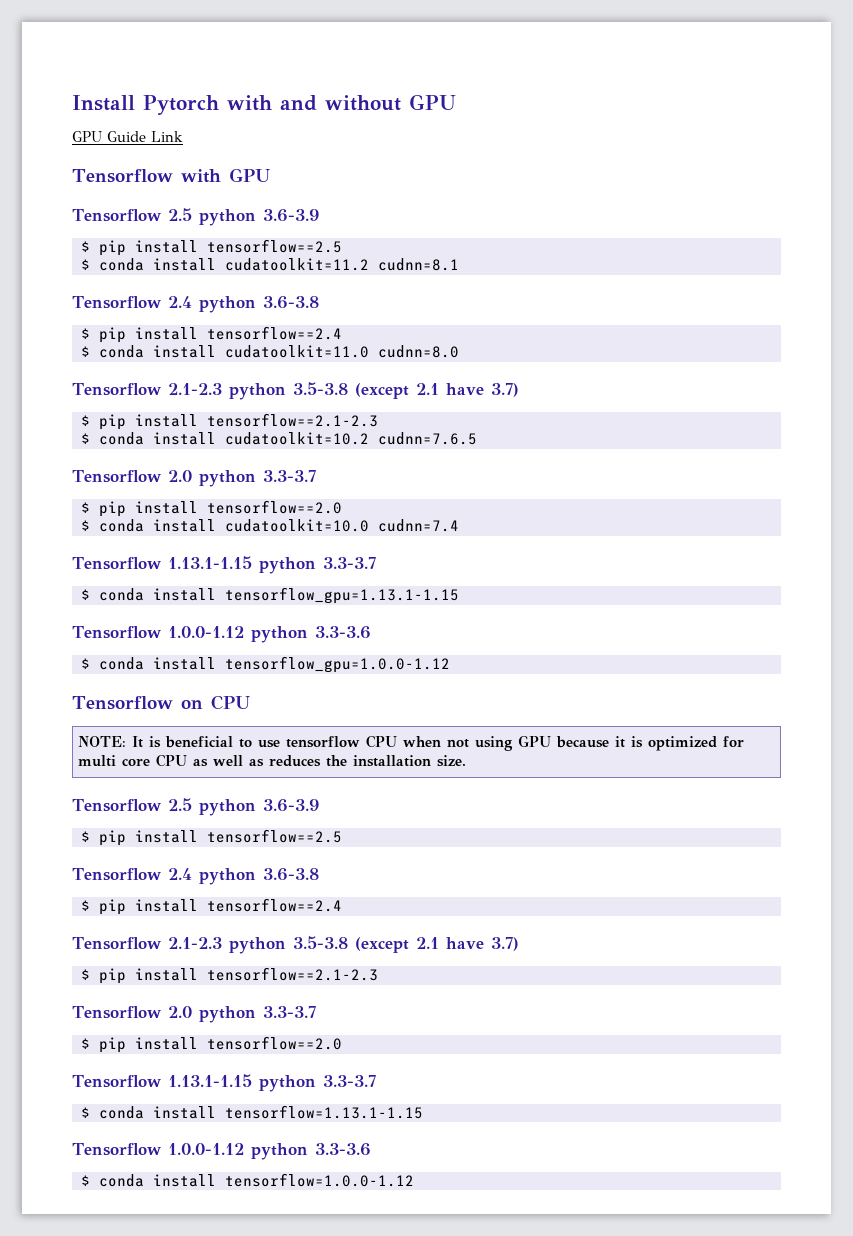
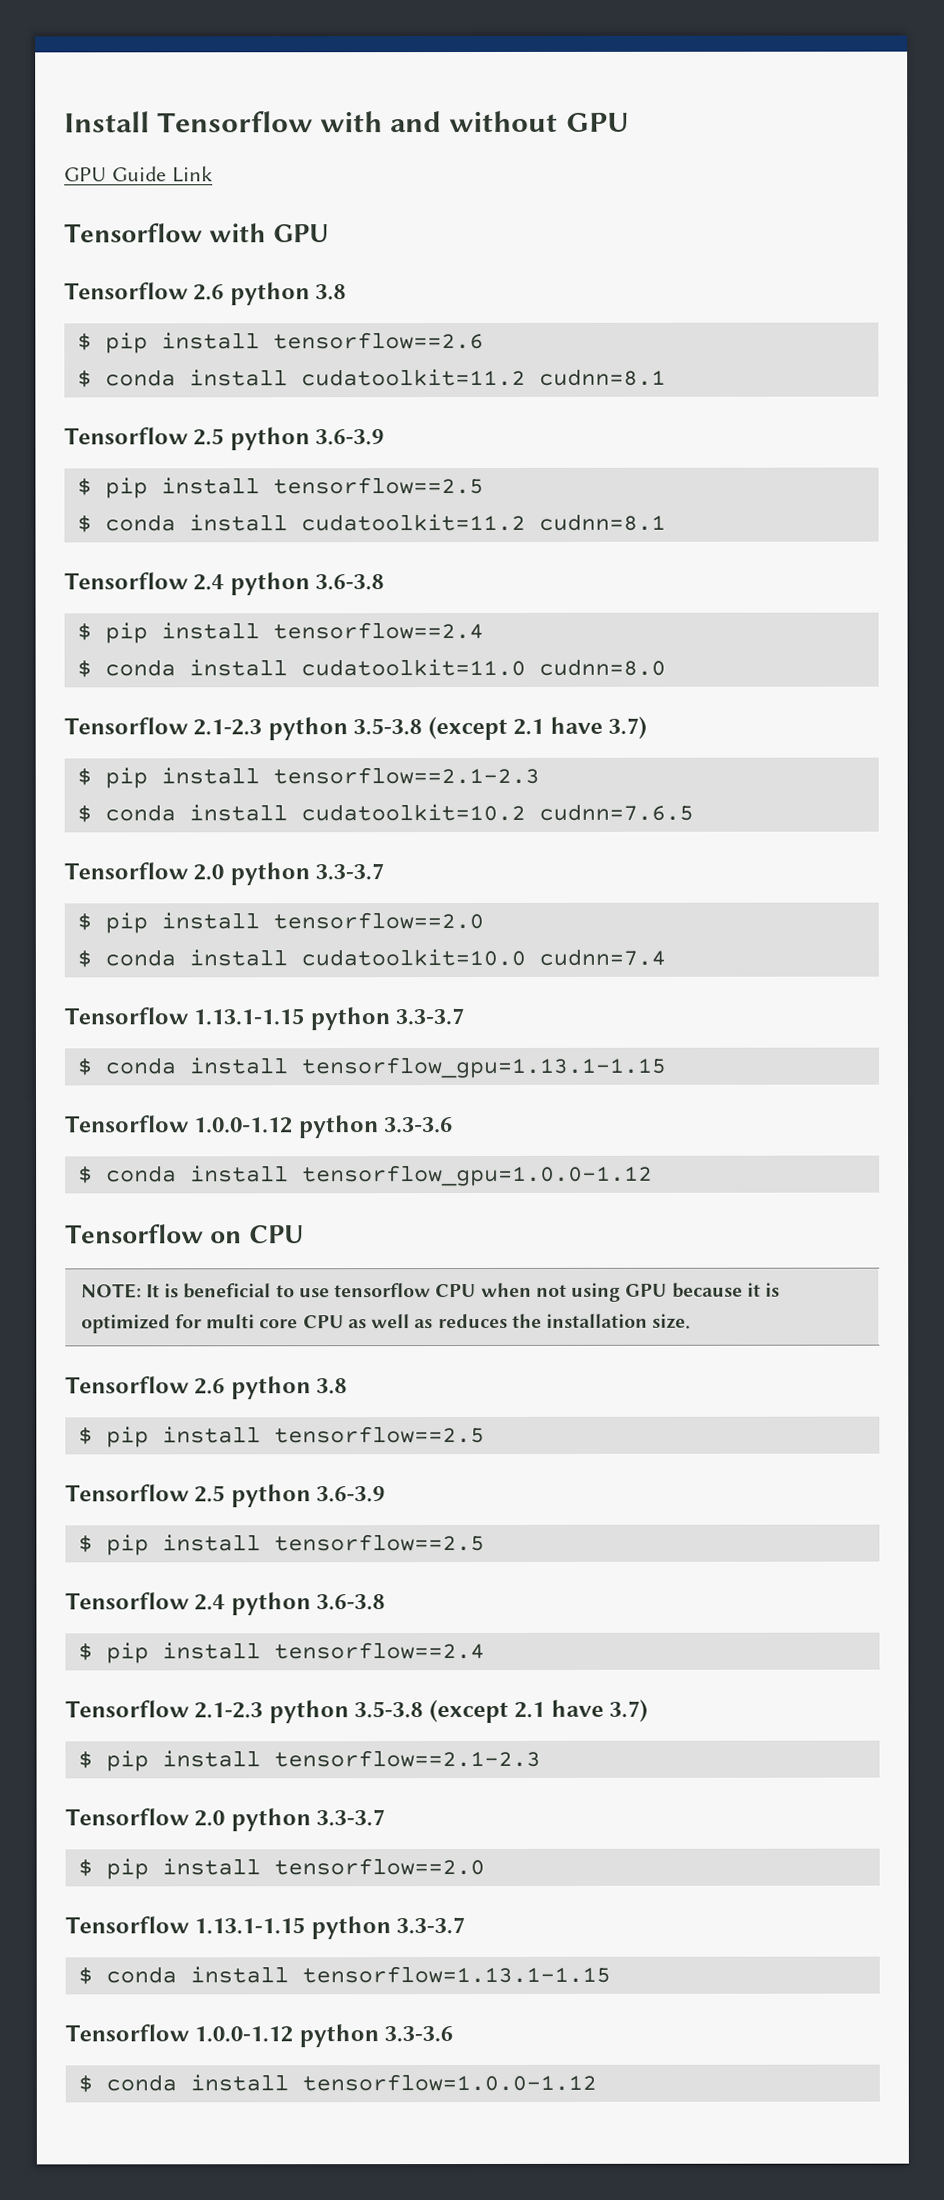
- Install Pytorch with and without GPU
+ Install Tensorflow with and without GPU
  Tensorflow with GPU
+ Tensorflow 2.6 python 3.8
+ $ pip install tensorflow==2.6
+ $ conda install cudatoolkit=11.2 cudnn=8.1
  NOTE: It is beneficial to use tensorflow CPU when not using GPU because it is optimized for multi core CPU as well as reduces the installation size.
+ Tensorflow 2.6 python 3.8
+ $ pip install tensorflow==2.5

